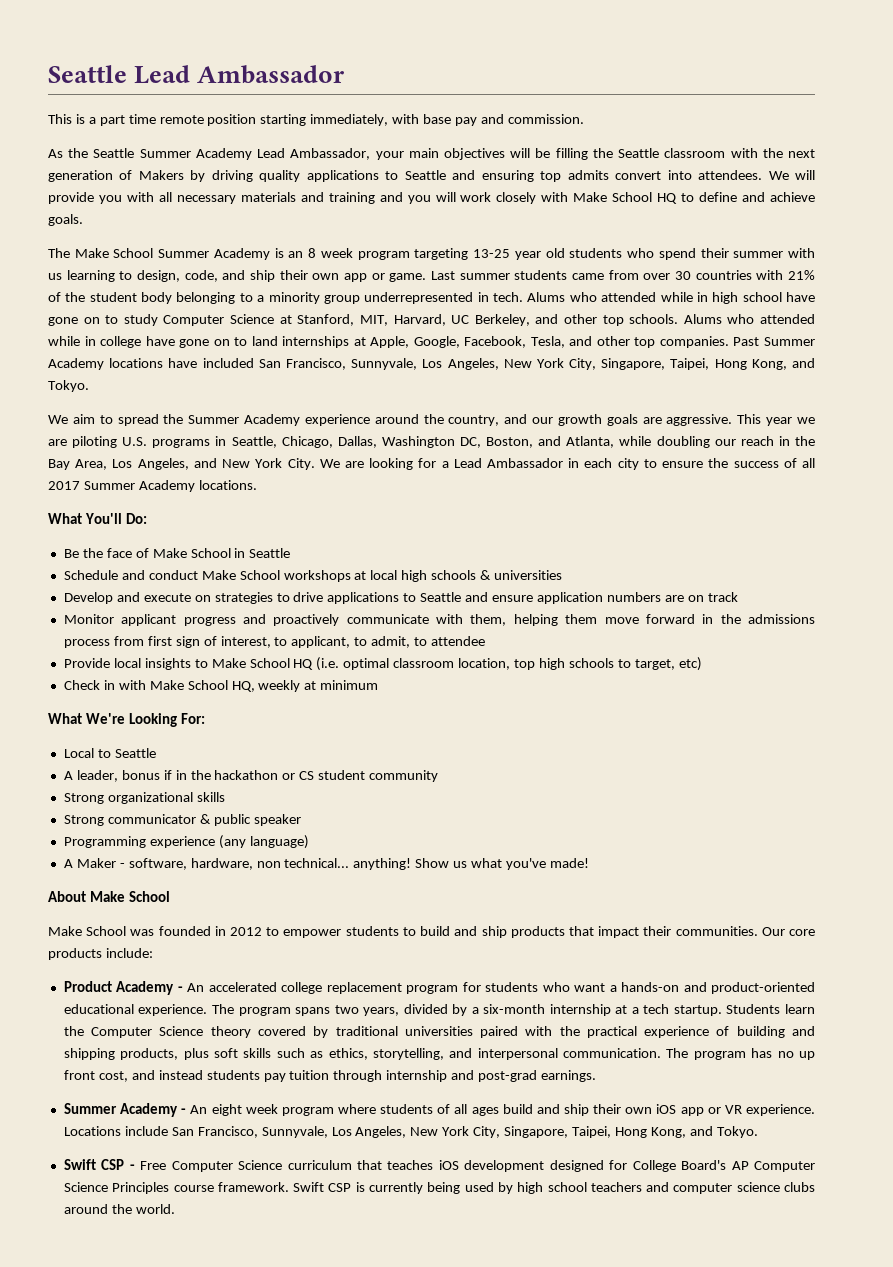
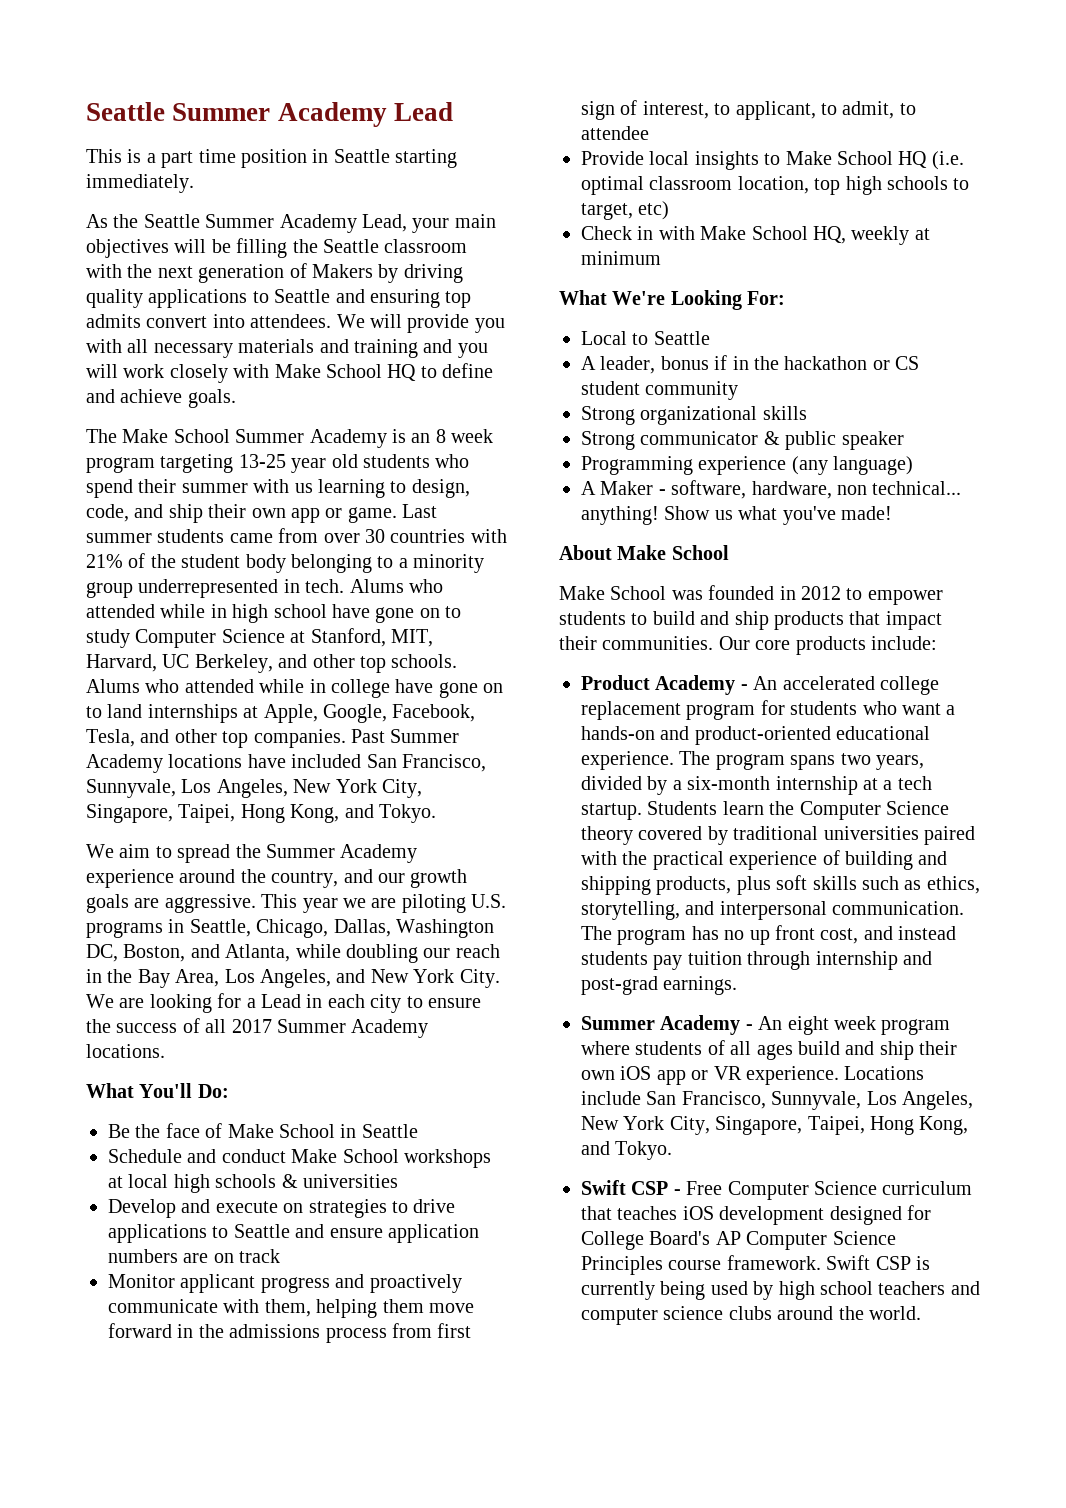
- Seattle Lead Ambassador
+ Seattle Summer Academy Lead
- This is a part time remote position starting immediately, with base pay and commission.
+ This is a part time position in Seattle starting immediately.
- As the Seattle Summer Academy Lead Ambassador, your main objectives will be filling the Seattle classroom with the next generation of Makers by driving quality applications to Seattle and ensuring top admits convert into attendees.
+ As the Seattle Summer Academy Lead, your main objectives will be filling the Seattle classroom with the next generation of Makers by driving quality applications to Seattle and ensuring top admits convert into attendees.
- We are looking for a Lead Ambassador in each city to ensure the success of all 2017 Summer Academy locations.
+ We are looking for a Lead in each city to ensure the success of all 2017 Summer Academy locations.

